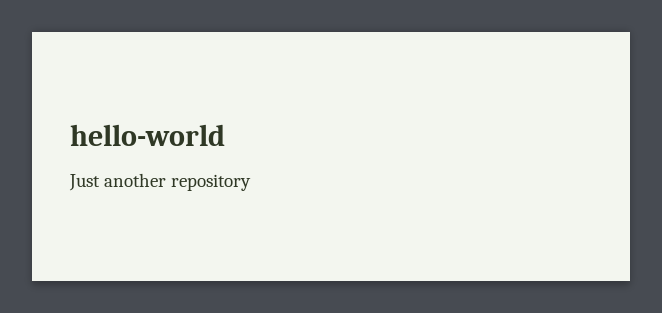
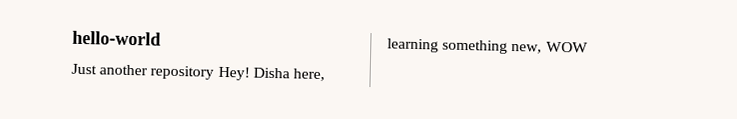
- Just another repository
+ Just another repository Hey! Disha here, learning something new, WOW

